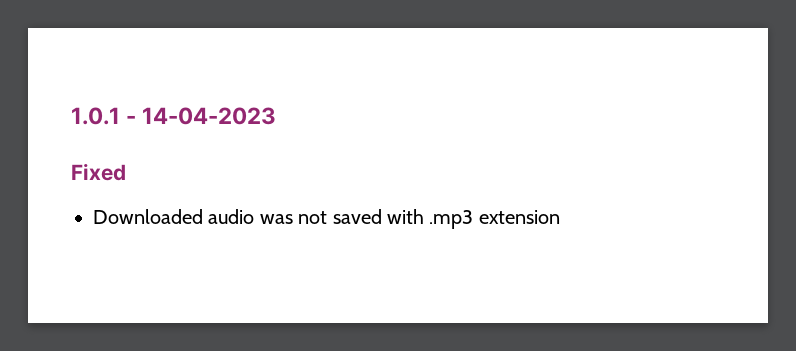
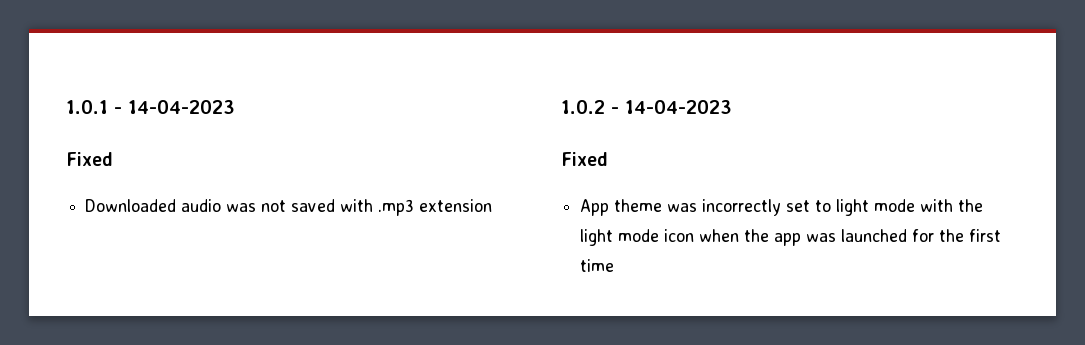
+ 1.0.2 - 14-04-2023
+ Fixed
+ App theme was incorrectly set to light mode with the light mode icon when the app was launched for the first time

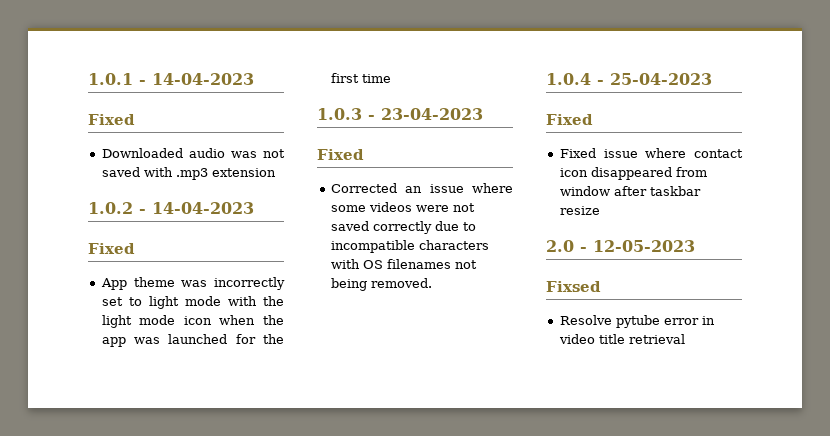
+ 1.0.3 - 23-04-2023
+ Fixed
+ Corrected an issue where some videos were not saved correctly due to incompatible characters with OS filenames not being removed.
+ 1.0.4 - 25-04-2023
+ Fixed
+ Fixed issue where contact icon disappeared from window after taskbar resize
+ 2.0 - 12-05-2023
+ Fixsed
+ Resolve pytube error in video title retrieval

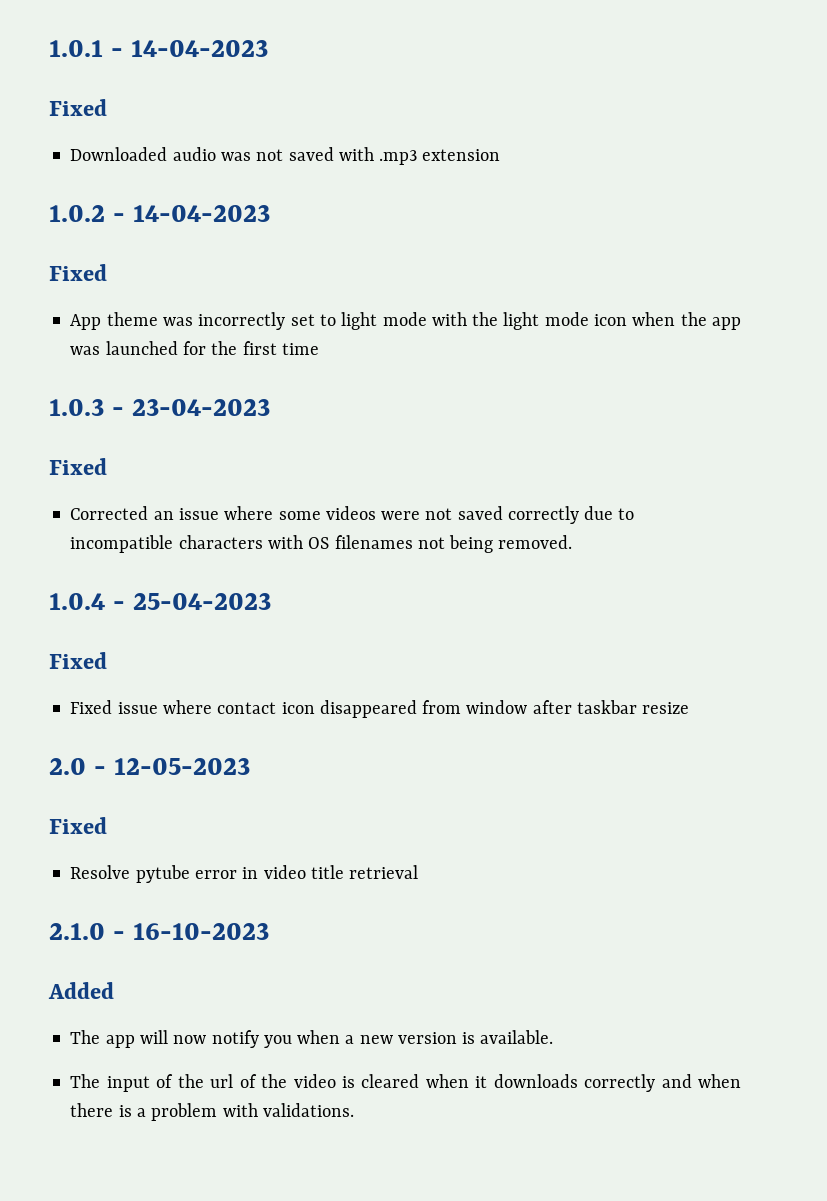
  2.0 - 12-05-2023
- Fixsed
+ Fixed
+ 2.1.0 - 16-10-2023
+ Added
+ The app will now notify you when a new version is available.
+ The input of the url of the video is cleared when it downloads correctly and when there is a problem with validations.

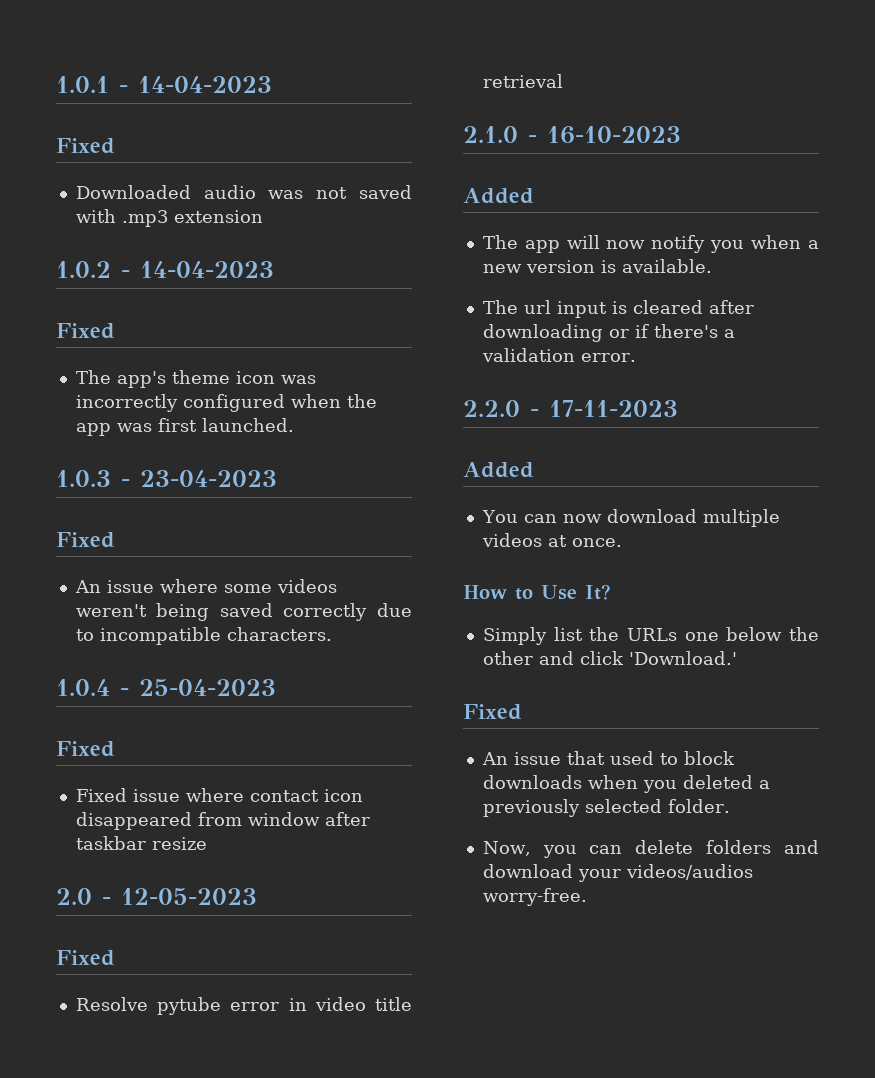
- App theme was incorrectly set to light mode with the light mode icon when the app was launched for the first time
+ The app's theme icon was incorrectly configured when the app was first launched.
- Corrected an issue where some videos were not saved correctly due to incompatible characters with OS filenames not being removed.
+ An issue where some videos weren't being saved correctly due to incompatible characters.
- The input of the url of the video is cleared when it downloads correctly and when there is a problem with validations.
+ The url input is cleared after downloading or if there's a validation error.
+ 2.2.0 - 17-11-2023
+ Added
+ You can now download multiple videos at once.
+ How to Use It?
+ Simply list the URLs one below the other and click 'Download.'
+ Fixed
+ An issue that used to block downloads when you deleted a previously selected folder.
+ Now, you can delete folders and download your videos/audios worry-free.

